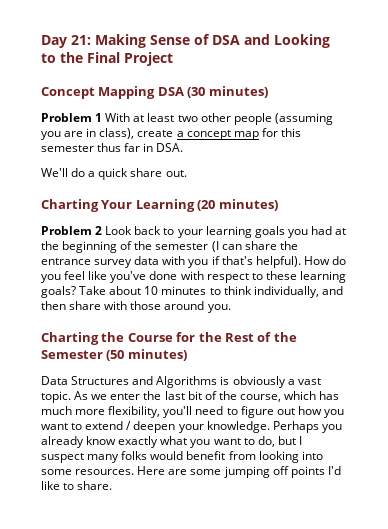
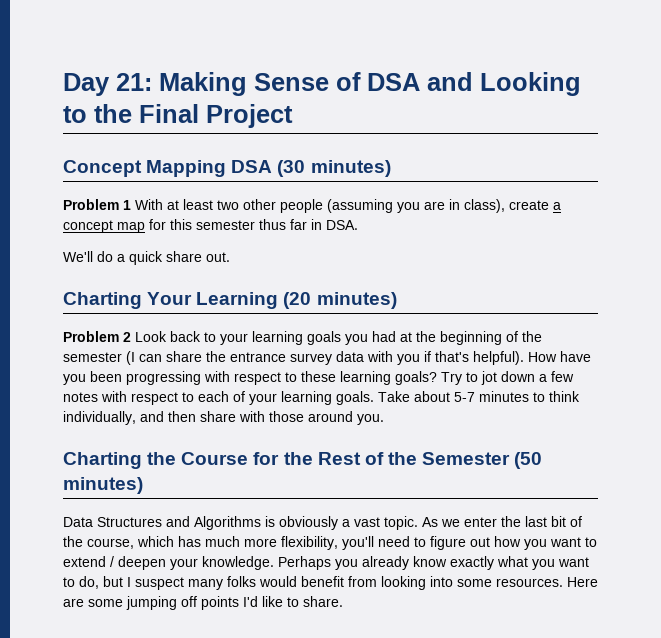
- How do you feel like you've done with respect to these learning goals?
+ How have you been progressing with respect to these learning goals?
+ Try to jot down a few notes with respect to each of your learning goals.
- Take about 10 minutes to think individually, and then share with those around you.
+ Take about 5-7 minutes to think individually, and then share with those around you.

